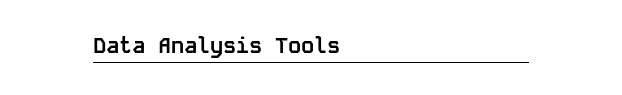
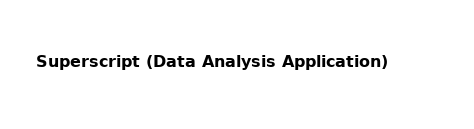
- Data Analysis Tools
+ Superscript (Data Analysis Application)

